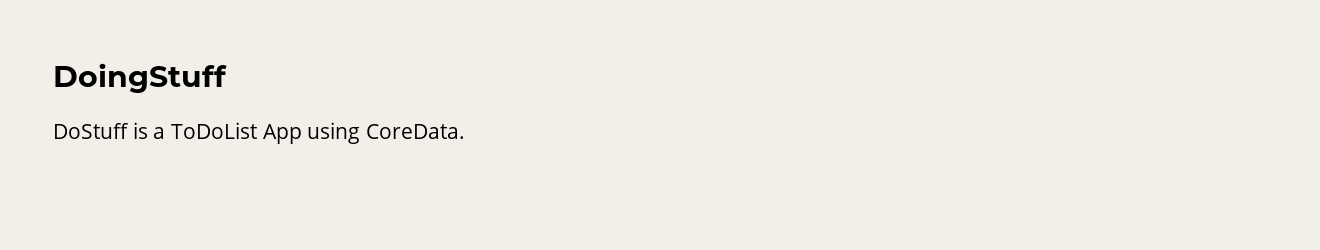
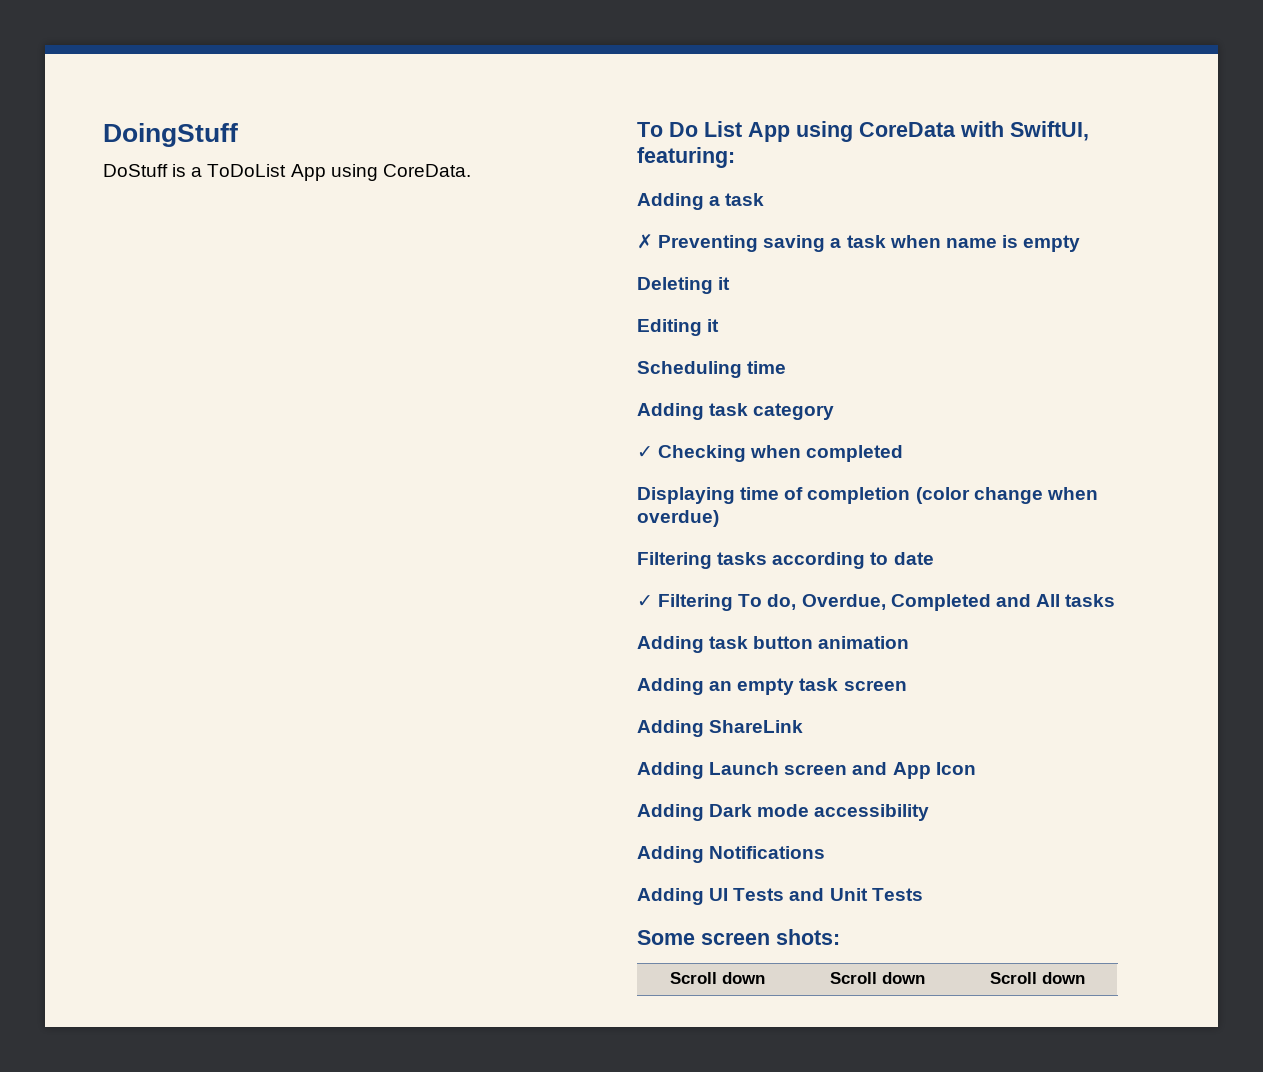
+ To Do List App using CoreData with SwiftUI, featuring:
+ Adding a task
+ ✗ Preventing saving a task when name is empty
+ Deleting it
+ Editing it
+ Scheduling time
+ Adding task category
+ ✓ Checking when completed
+ Displaying time of completion (color change when overdue)
+ Filtering tasks according to date
+ ✓ Filtering To do, Overdue, Completed and All tasks
+ Adding task button animation
+ Adding an empty task screen
+ Adding ShareLink
+ Adding Launch screen and App Icon
+ Adding Dark mode accessibility
+ Adding Notifications
+ Adding UI Tests and Unit Tests
+ Some screen shots:
+ Scroll down | Scroll down | Scroll down

